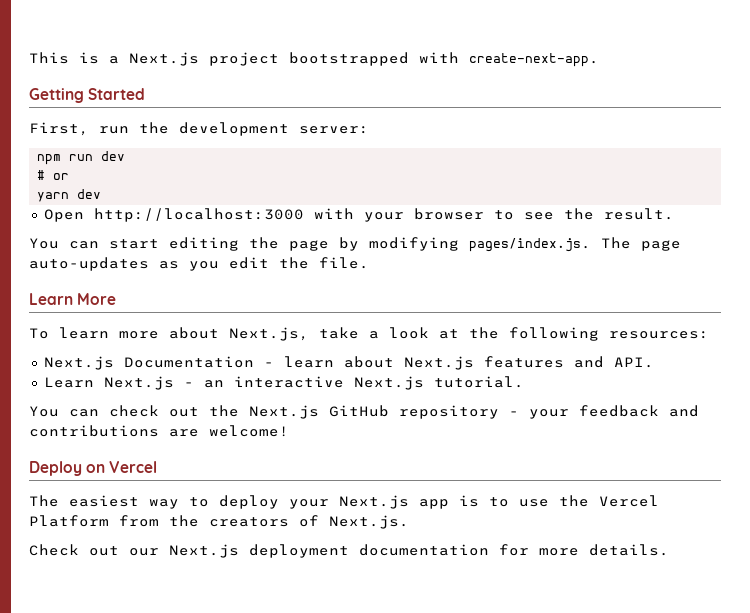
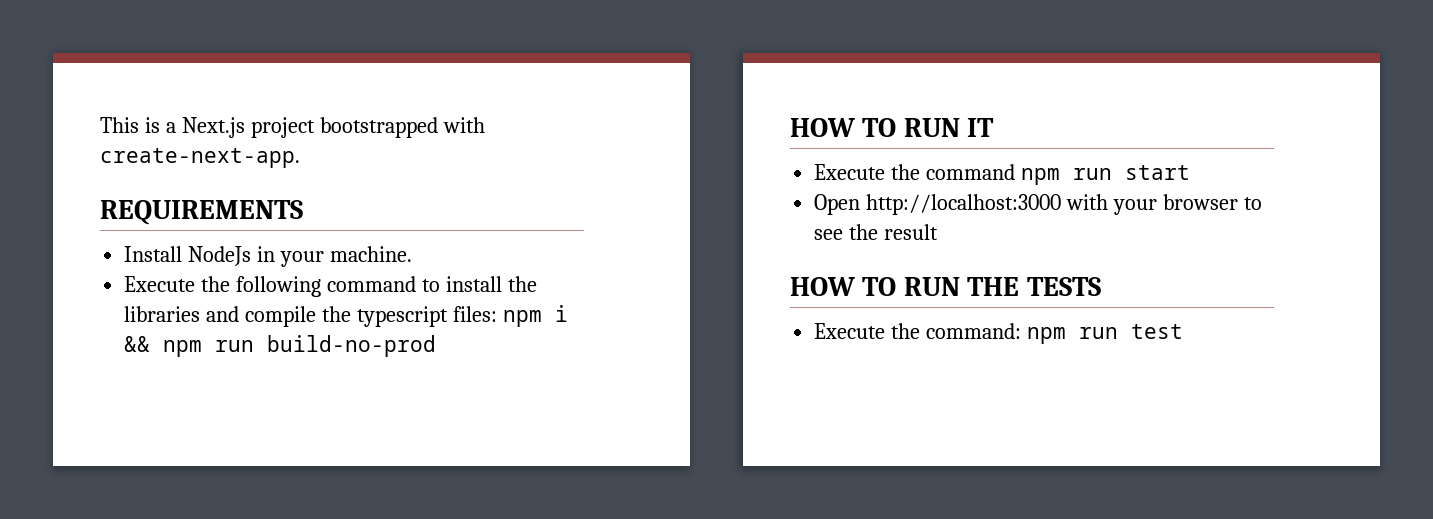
- Getting Started
- First, run the development server:
- npm run dev
- # or
- yarn dev
+ REQUIREMENTS
+ Install NodeJs in your machine.
+ Execute the following command to install the libraries and compile the typescript files: npm i && npm run build-no-prod
+ HOW TO RUN IT
+ Execute the command npm run start
- Open http://localhost:3000 with your browser to see the result.
- You can start editing the page by modifying pages/index.js. The page auto-updates as you edit the file.
- Learn More
- To learn more about Next.js, take a look at the following resources:
- Next.js Documentation - learn about Next.js features and API.
- Learn Next.js - an interactive Next.js tutorial.
- You can check out the Next.js GitHub repository - your feedback and contributions are welcome!
- Deploy on Vercel
- The easiest way to deploy your Next.js app is to use the Vercel Platform from the creators of Next.js.
- Check out our Next.js deployment documentation for more details.
+ Open http://localhost:3000 with your browser to see the result
+ HOW TO RUN THE TESTS
+ Execute the command: npm run test

